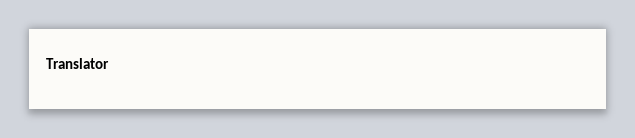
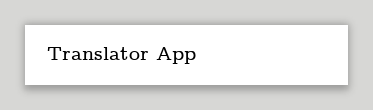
- Translator
+ Translator App

